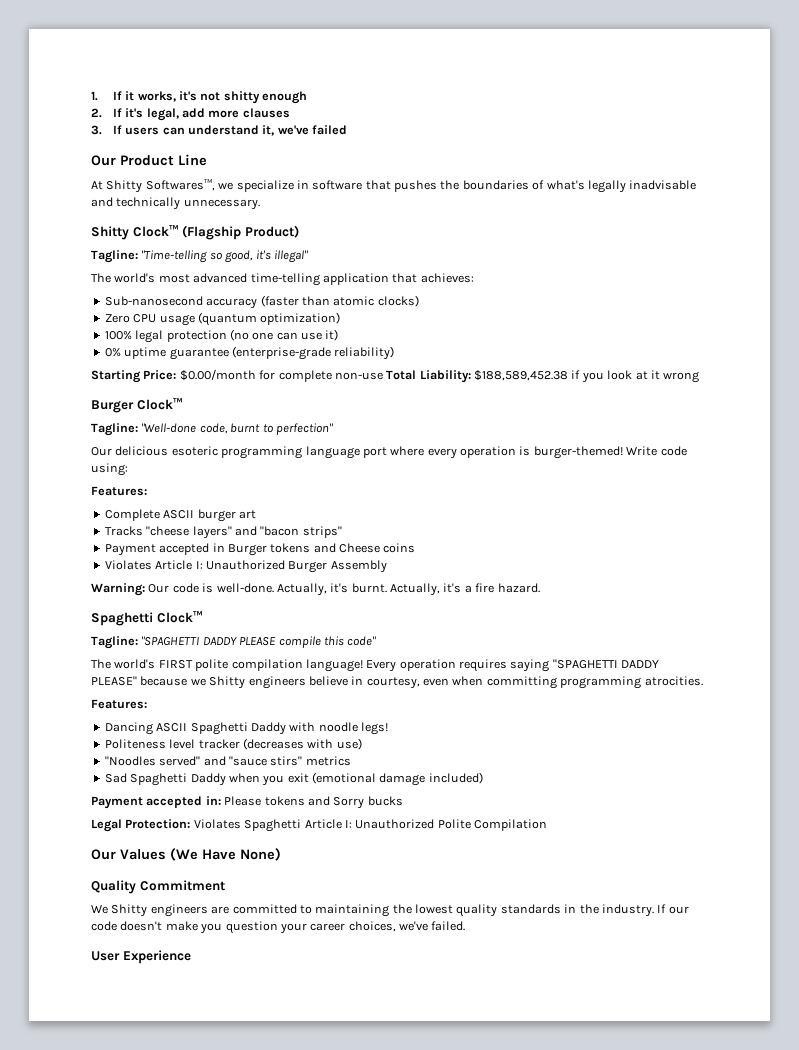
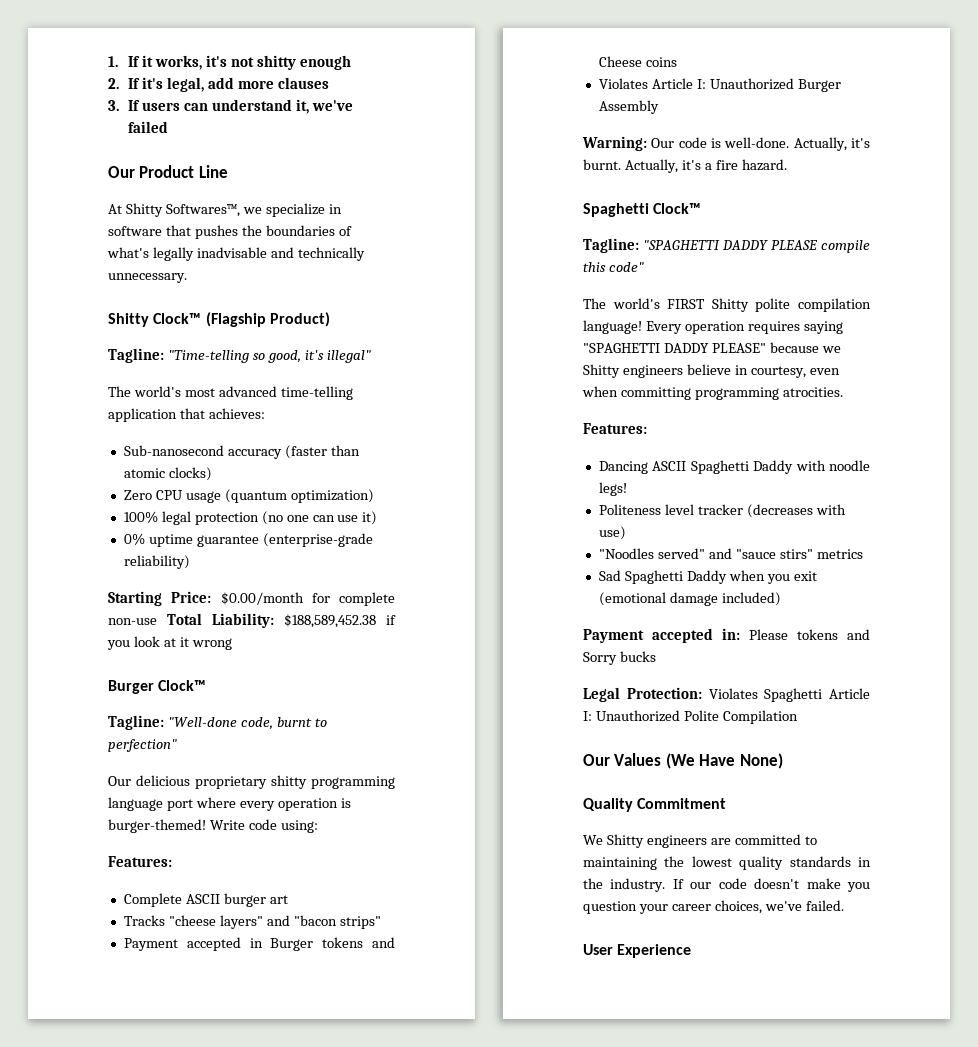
- Our delicious esoteric programming language port where every operation is burger-themed!
+ Our delicious proprietary shitty programming language port where every operation is burger-themed!
- The world's FIRST polite compilation language!
+ The world's FIRST Shitty polite compilation language!

